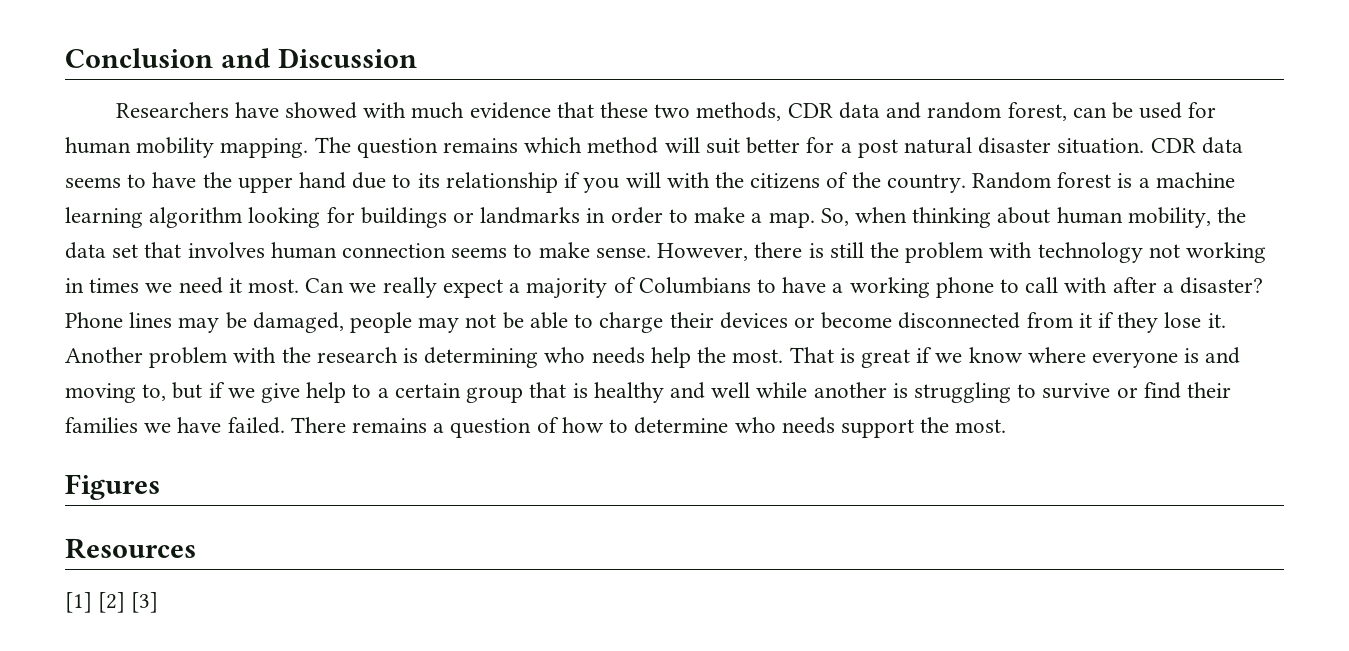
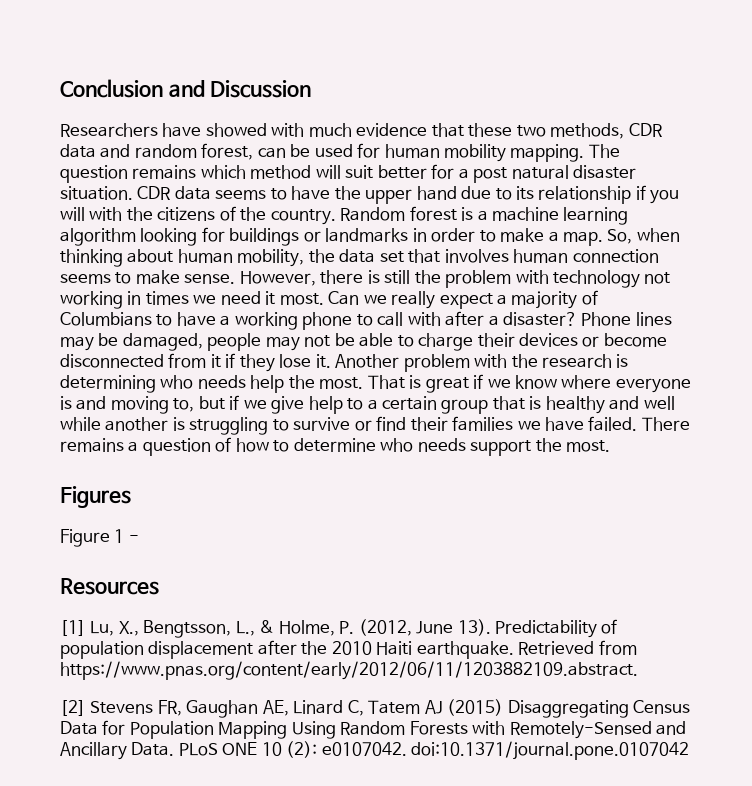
+ Figure 1 -
- [1] [2] [3]
+ [1] Lu, X., Bengtsson, L., & Holme, P. (2012, June 13). Predictability of population displacement after the 2010 Haiti earthquake. Retrieved from https://www.pnas.org/content/early/2012/06/11/1203882109.abstract.
+ [2] Stevens FR, Gaughan AE, Linard C, Tatem AJ (2015) Disaggregating Census Data for Population Mapping Using Random Forests with Remotely-Sensed and Ancillary Data. PLoS ONE 10 (2): e0107042. doi:10.1371/journal.pone.0107042

